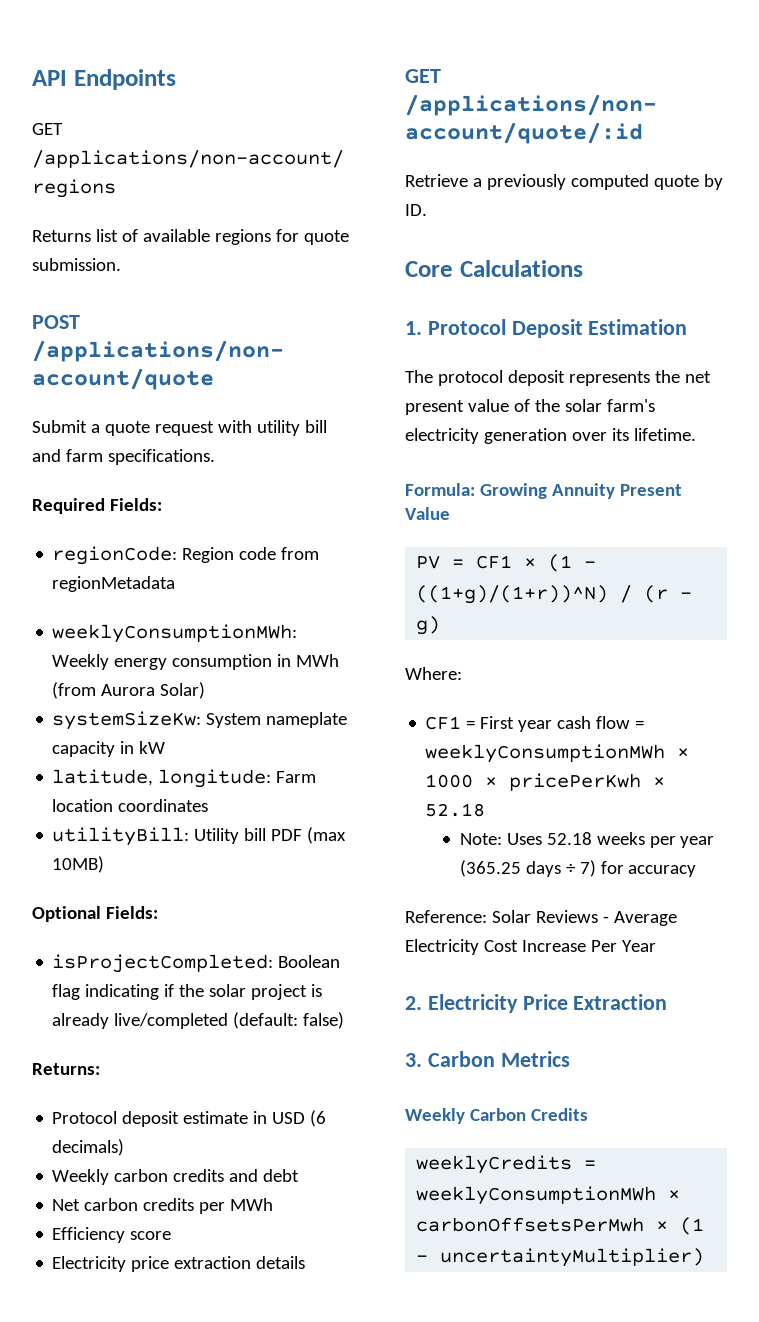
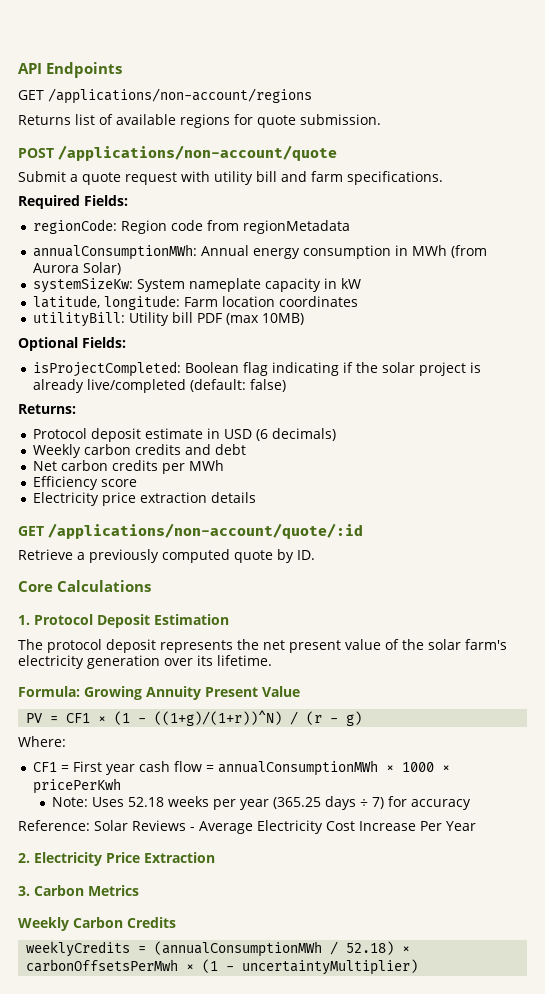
- weeklyConsumptionMWh: Weekly energy consumption in MWh (from Aurora Solar)
+ annualConsumptionMWh: Annual energy consumption in MWh (from Aurora Solar)
- CF1 = First year cash flow = weeklyConsumptionMWh × 1000 × pricePerKwh × 52.18
+ CF1 = First year cash flow = annualConsumptionMWh × 1000 × pricePerKwh
- weeklyCredits = weeklyConsumptionMWh × carbonOffsetsPerMwh × (1 - uncertaintyMultiplier)
+ weeklyCredits = (annualConsumptionMWh / 52.18) × carbonOffsetsPerMwh × (1 - uncertaintyMultiplier)

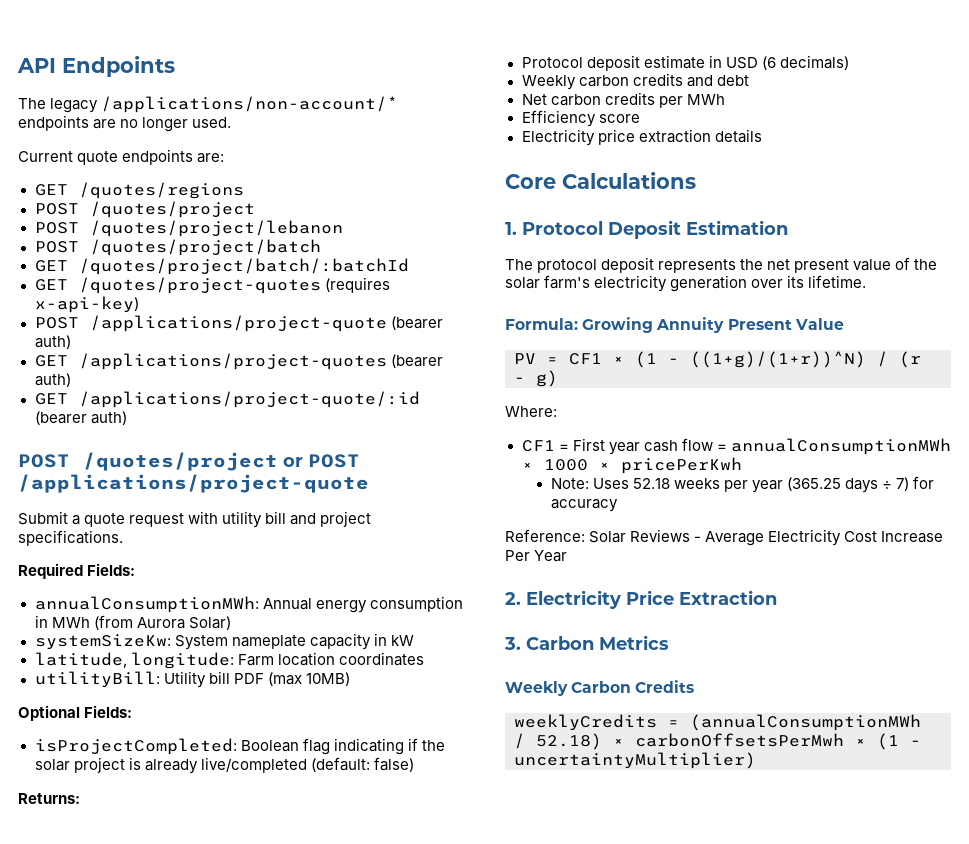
- GET /applications/non-account/regions
- Returns list of available regions for quote submission.
- POST /applications/non-account/quote
+ The legacy /applications/non-account/* endpoints are no longer used.
+ Current quote endpoints are:
+ GET /quotes/regions
+ POST /quotes/project
+ POST /quotes/project/lebanon
+ POST /quotes/project/batch
+ GET /quotes/project/batch/:batchId
+ GET /quotes/project-quotes (requires x-api-key)
+ POST /applications/project-quote (bearer auth)
+ GET /applications/project-quotes (bearer auth)
+ GET /applications/project-quote/:id (bearer auth)
+ POST /quotes/project or POST /applications/project-quote
- Submit a quote request with utility bill and farm specifications.
+ Submit a quote request with utility bill and project specifications.
- regionCode: Region code from regionMetadata
- GET /applications/non-account/quote/:id
- Retrieve a previously computed quote by ID.

